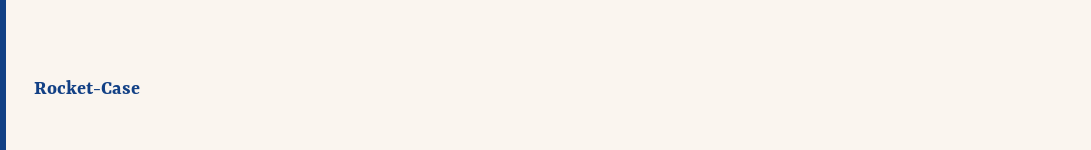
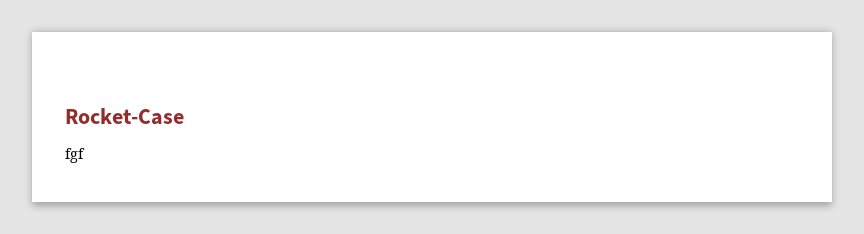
+ fgf

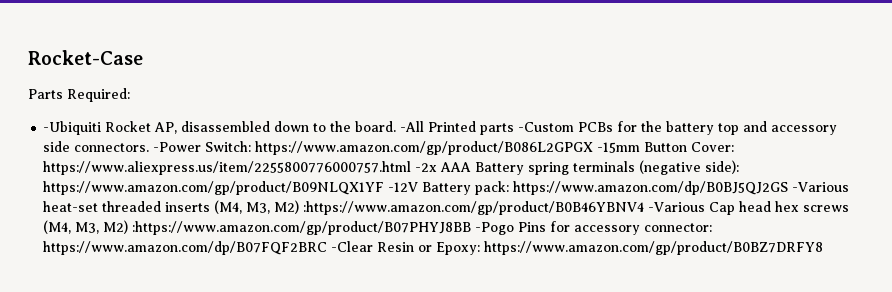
- fgf
+ Parts Required:
+ -Ubiquiti Rocket AP, disassembled down to the board. -All Printed parts -Custom PCBs for the battery top and accessory side connectors. -Power Switch: https://www.amazon.com/gp/product/B086L2GPGX -15mm Button Cover: https://www.aliexpress.us/item/2255800776000757.html -2x AAA Battery spring terminals (negative side): https://www.amazon.com/gp/product/B09NLQX1YF -12V Battery pack: https://www.amazon.com/dp/B0BJ5QJ2GS -Various heat-set threaded inserts (M4, M3, M2) :https://www.amazon.com/gp/product/B0B46YBNV4 -Various Cap head hex screws (M4, M3, M2) :https://www.amazon.com/gp/product/B07PHYJ8BB -Pogo Pins for accessory connector: https://www.amazon.com/dp/B07FQF2BRC -Clear Resin or Epoxy: https://www.amazon.com/gp/product/B0BZ7DRFY8

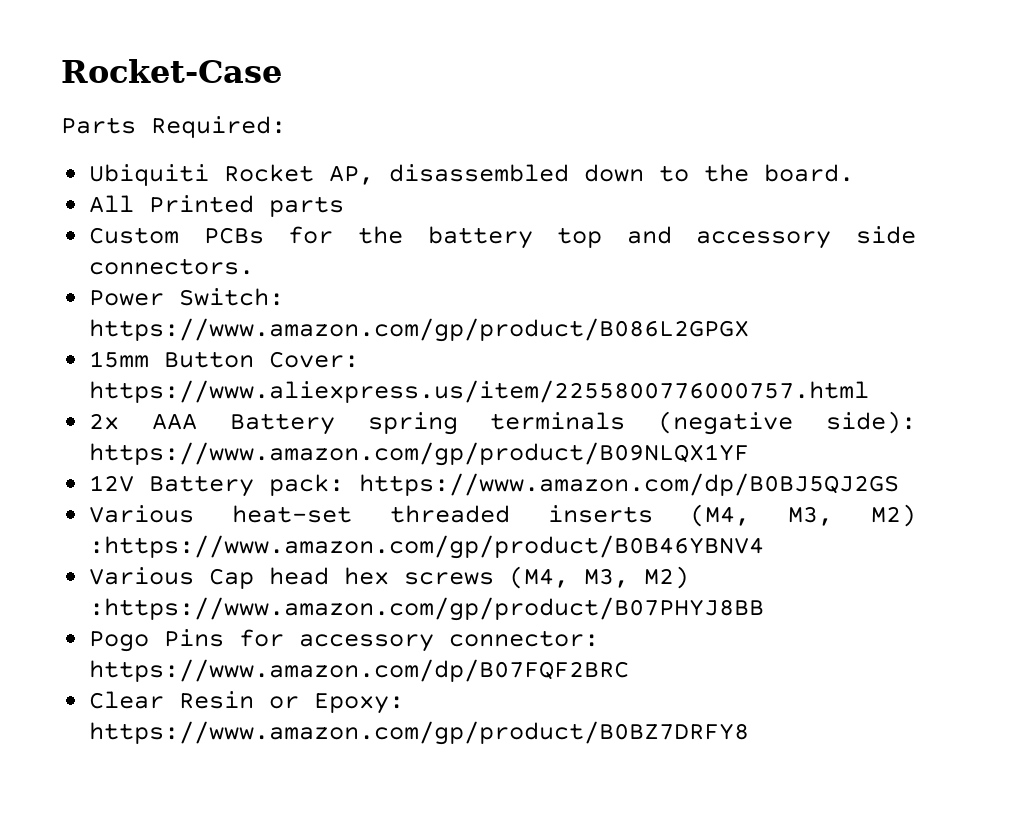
- -Ubiquiti Rocket AP, disassembled down to the board. -All Printed parts -Custom PCBs for the battery top and accessory side connectors. -Power Switch: https://www.amazon.com/gp/product/B086L2GPGX -15mm Button Cover: https://www.aliexpress.us/item/2255800776000757.html -2x AAA Battery spring terminals (negative side): https://www.amazon.com/gp/product/B09NLQX1YF -12V Battery pack: https://www.amazon.com/dp/B0BJ5QJ2GS -Various heat-set threaded inserts (M4, M3, M2) :https://www.amazon.com/gp/product/B0B46YBNV4 -Various Cap head hex screws (M4, M3, M2) :https://www.amazon.com/gp/product/B07PHYJ8BB -Pogo Pins for accessory connector: https://www.amazon.com/dp/B07FQF2BRC -Clear Resin or Epoxy: https://www.amazon.com/gp/product/B0BZ7DRFY8
+ Ubiquiti Rocket AP, disassembled down to the board.
+ All Printed parts
+ Custom PCBs for the battery top and accessory side connectors.
+ Power Switch: https://www.amazon.com/gp/product/B086L2GPGX
+ 15mm Button Cover: https://www.aliexpress.us/item/2255800776000757.html
+ 2x AAA Battery spring terminals (negative side): https://www.amazon.com/gp/product/B09NLQX1YF
+ 12V Battery pack: https://www.amazon.com/dp/B0BJ5QJ2GS
+ Various heat-set threaded inserts (M4, M3, M2) :https://www.amazon.com/gp/product/B0B46YBNV4
+ Various Cap head hex screws (M4, M3, M2) :https://www.amazon.com/gp/product/B07PHYJ8BB
+ Pogo Pins for accessory connector: https://www.amazon.com/dp/B07FQF2BRC
+ Clear Resin or Epoxy: https://www.amazon.com/gp/product/B0BZ7DRFY8

